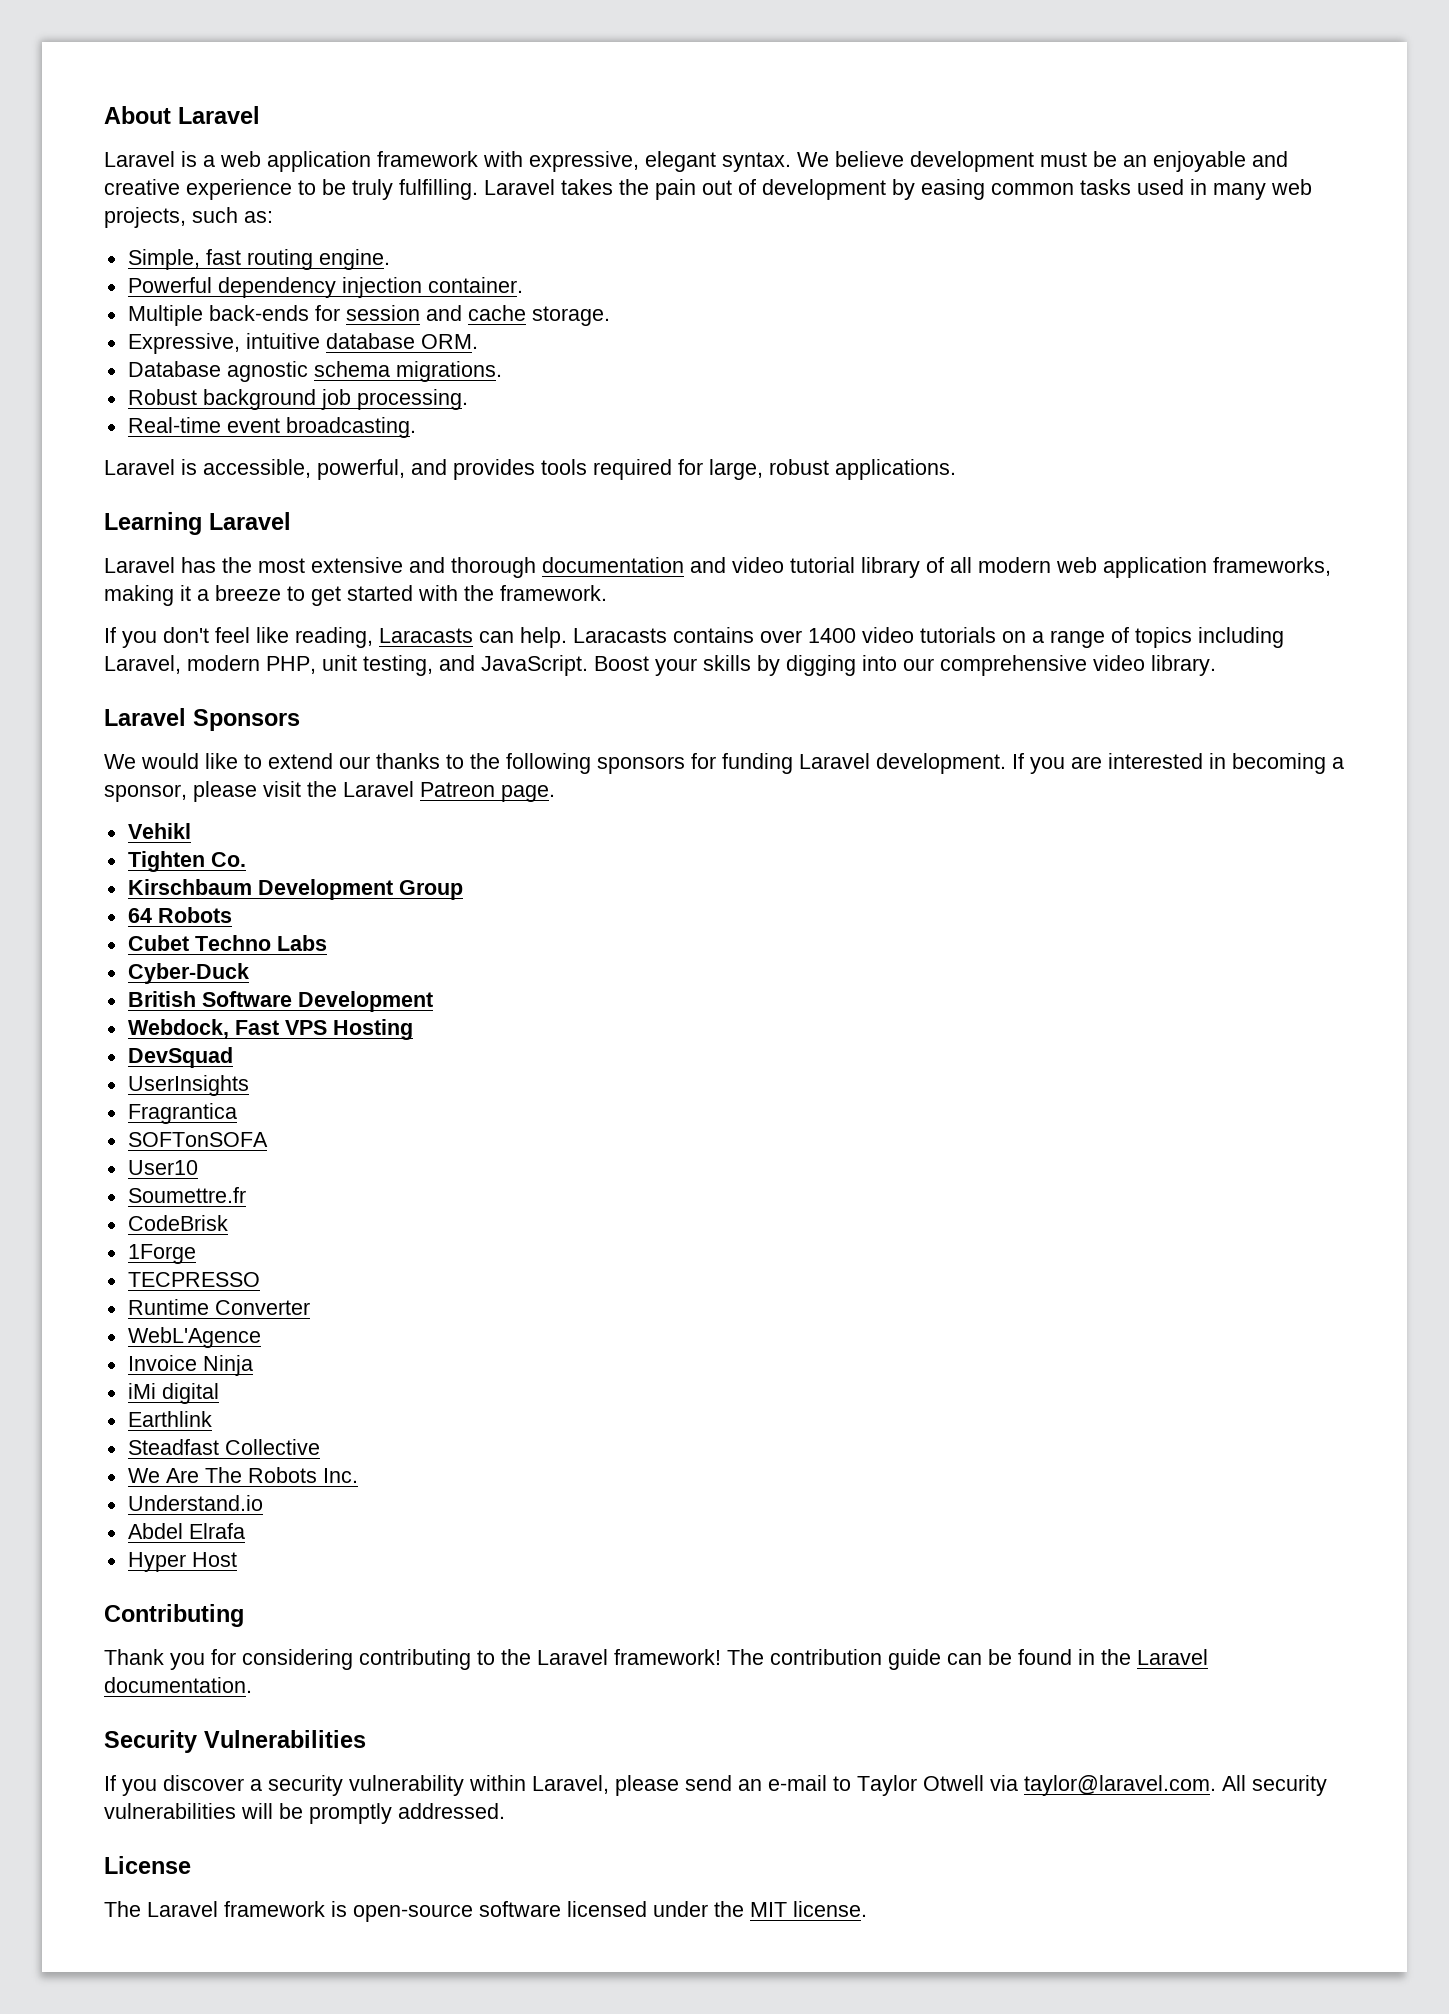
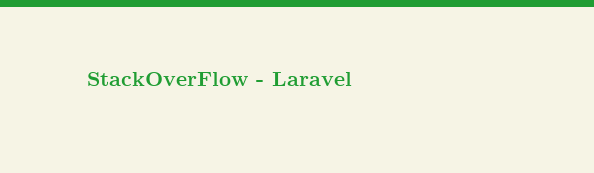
- About Laravel
- Laravel is a web application framework with expressive, elegant syntax. We believe development must be an enjoyable and creative experience to be truly fulfilling. Laravel takes the pain out of development by easing common tasks used in many web projects, such as:
- Simple, fast routing engine.
- Powerful dependency injection container.
- Multiple back-ends for session and cache storage.
- Expressive, intuitive database ORM.
- Database agnostic schema migrations.
- Robust background job processing.
- Real-time event broadcasting.
- Laravel is accessible, powerful, and provides tools required for large, robust applications.
- Learning Laravel
- Laravel has the most extensive and thorough documentation and video tutorial library of all modern web application frameworks, making it a breeze to get started with the framework.
- If you don't feel like reading, Laracasts can help. Laracasts contains over 1400 video tutorials on a range of topics including Laravel, modern PHP, unit testing, and JavaScript. Boost your skills by digging into our comprehensive video library.
- Laravel Sponsors
- We would like to extend our thanks to the following sponsors for funding Laravel development. If you are interested in becoming a sponsor, please visit the Laravel Patreon page.
- Vehikl
- Tighten Co.
- Kirschbaum Development Group
- 64 Robots
- Cubet Techno Labs
- Cyber-Duck
- British Software Development
- Webdock, Fast VPS Hosting
- DevSquad
- UserInsights
- Fragrantica
- SOFTonSOFA
- User10
- Soumettre.fr
- CodeBrisk
- 1Forge
- TECPRESSO
- Runtime Converter
- WebL'Agence
- Invoice Ninja
- iMi digital
- Earthlink
- Steadfast Collective
- We Are The Robots Inc.
- Understand.io
- Abdel Elrafa
- Hyper Host
- Contributing
- Thank you for considering contributing to the Laravel framework! The contribution guide can be found in the Laravel documentation.
- Security Vulnerabilities
- If you discover a security vulnerability within Laravel, please send an e-mail to Taylor Otwell via taylor@laravel.com. All security vulnerabilities will be promptly addressed.
- License
- The Laravel framework is open-source software licensed under the MIT license.
+ StackOverFlow - Laravel

